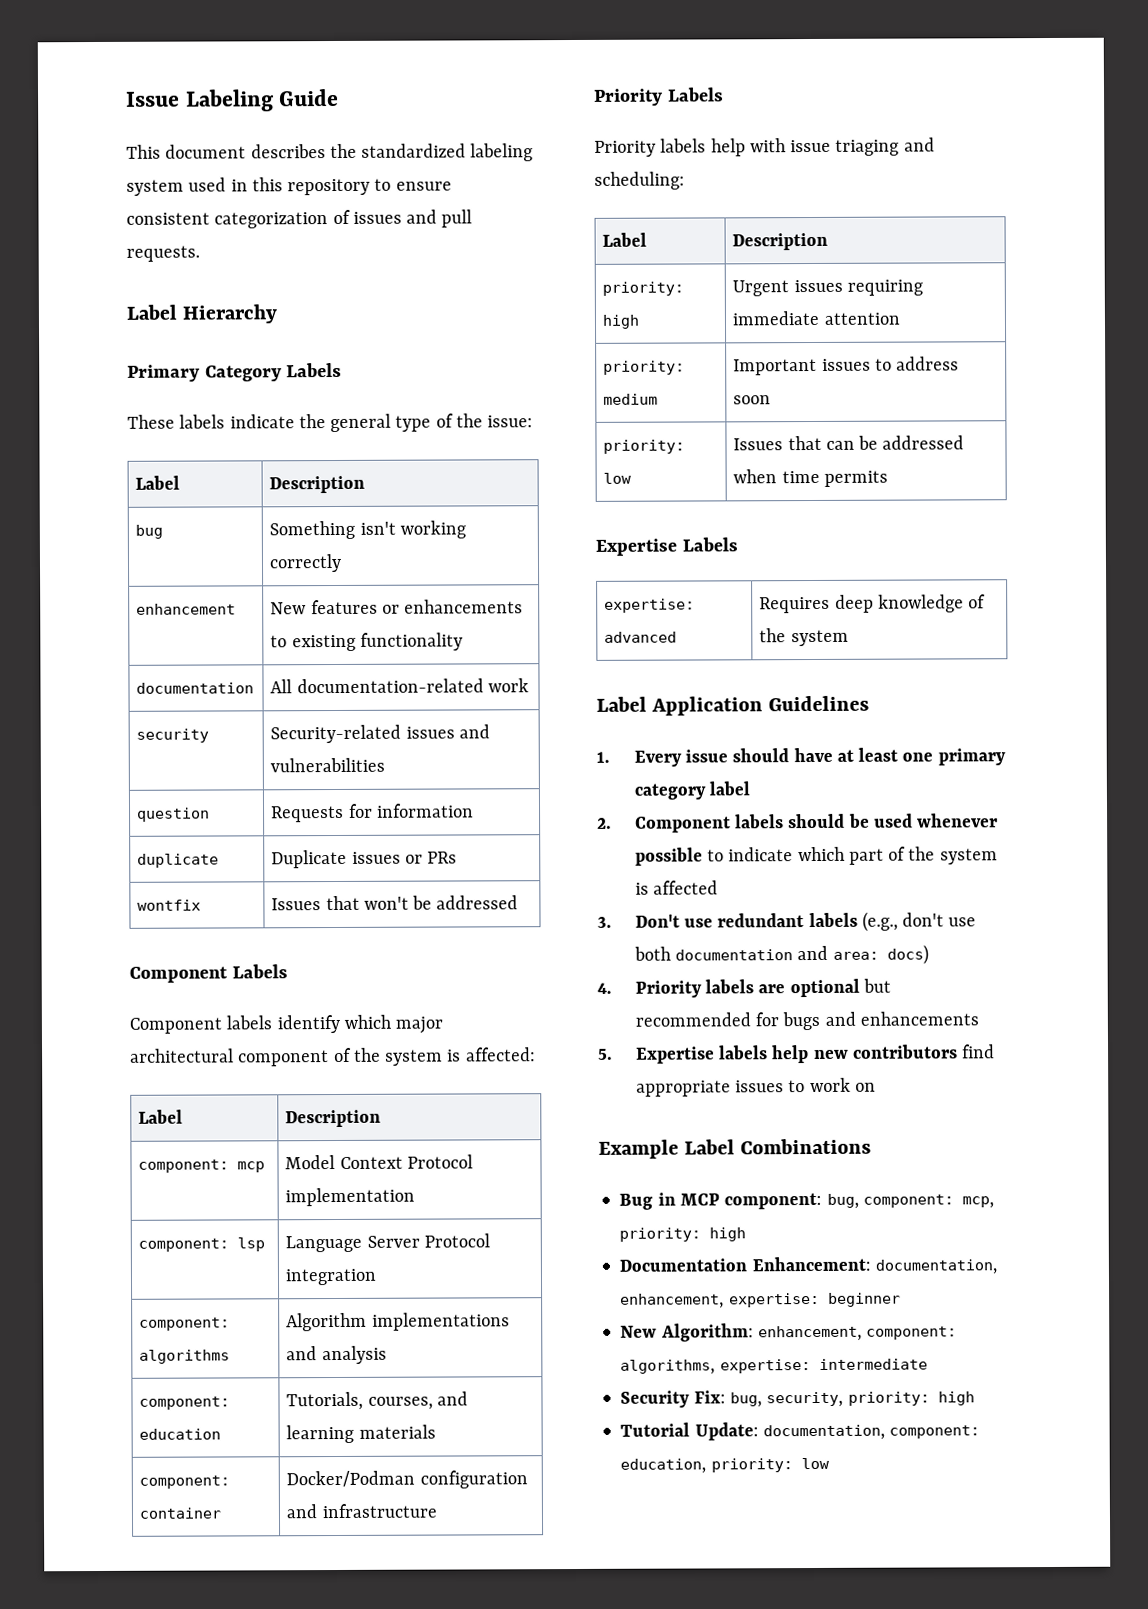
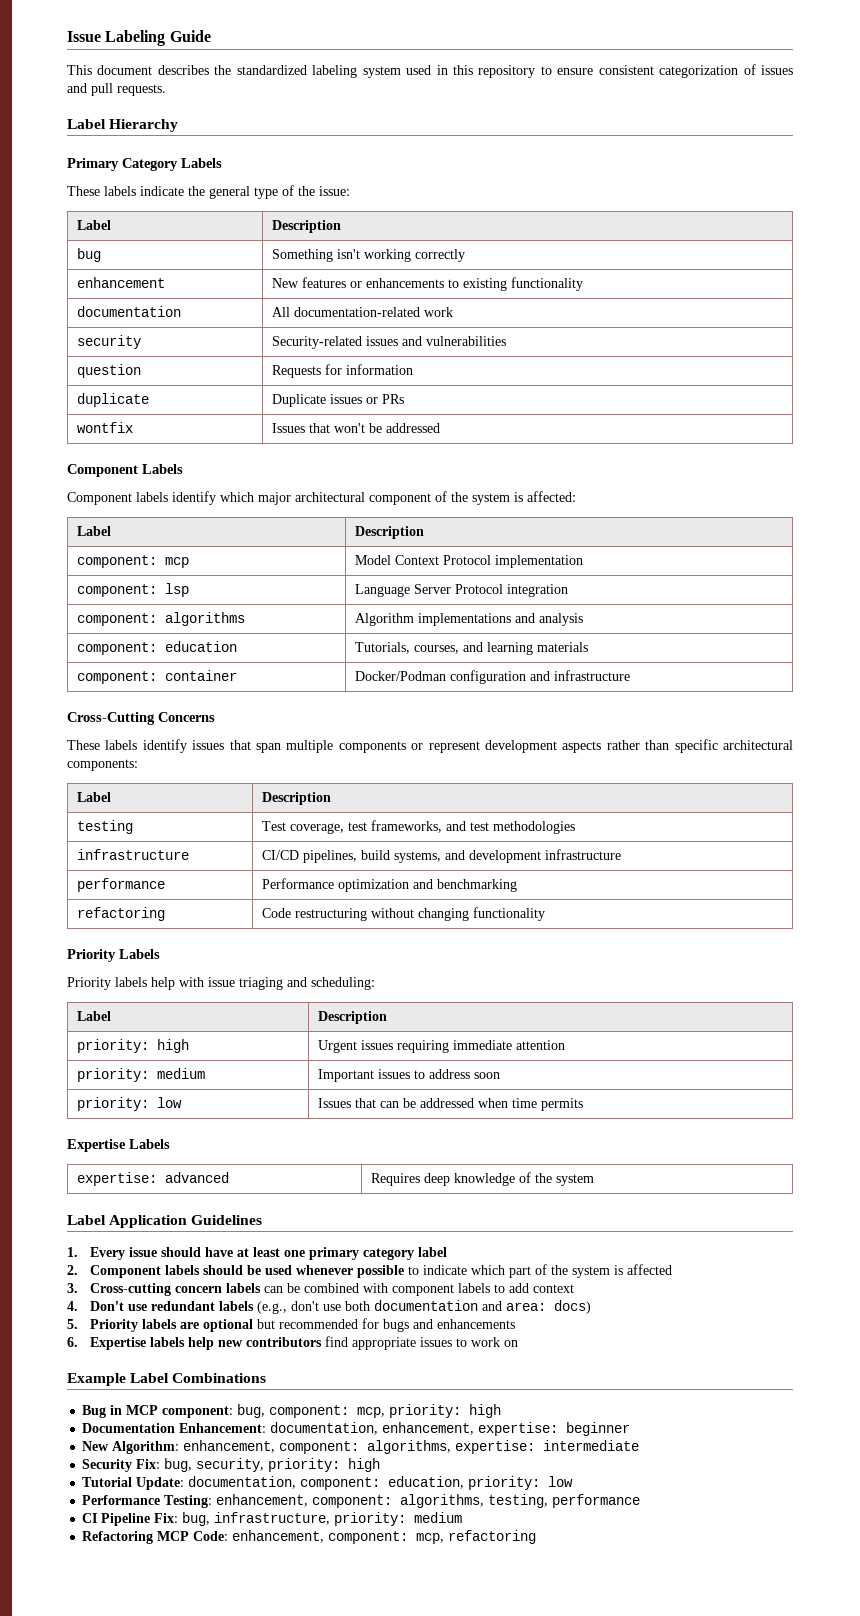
+ Cross-Cutting Concerns
+ These labels identify issues that span multiple components or represent development aspects rather than specific architectural components:
+ Label | Description
+ testing | Test coverage, test frameworks, and test methodologies
+ infrastructure | CI/CD pipelines, build systems, and development infrastructure
+ performance | Performance optimization and benchmarking
+ refactoring | Code restructuring without changing functionality
- 3. Don't use redundant labels (e.g., don't use both documentation and area: docs)
+ 3. Cross-cutting concern labels can be combined with component labels to add context
+ 4. Don't use redundant labels (e.g., don't use both documentation and area: docs)
- 4. Priority labels are optional but recommended for bugs and enhancements
+ 5. Priority labels are optional but recommended for bugs and enhancements
- 5. Expertise labels help new contributors find appropriate issues to work on
+ 6. Expertise labels help new contributors find appropriate issues to work on
+ Performance Testing: enhancement, component: algorithms, testing, performance
+ CI Pipeline Fix: bug, infrastructure, priority: medium
+ Refactoring MCP Code: enhancement, component: mcp, refactoring

